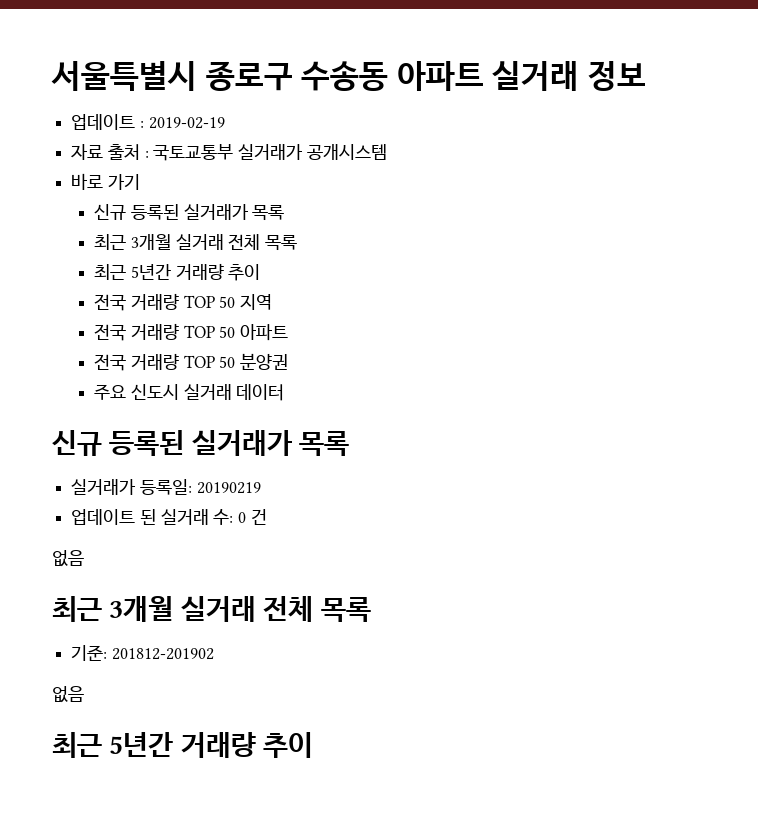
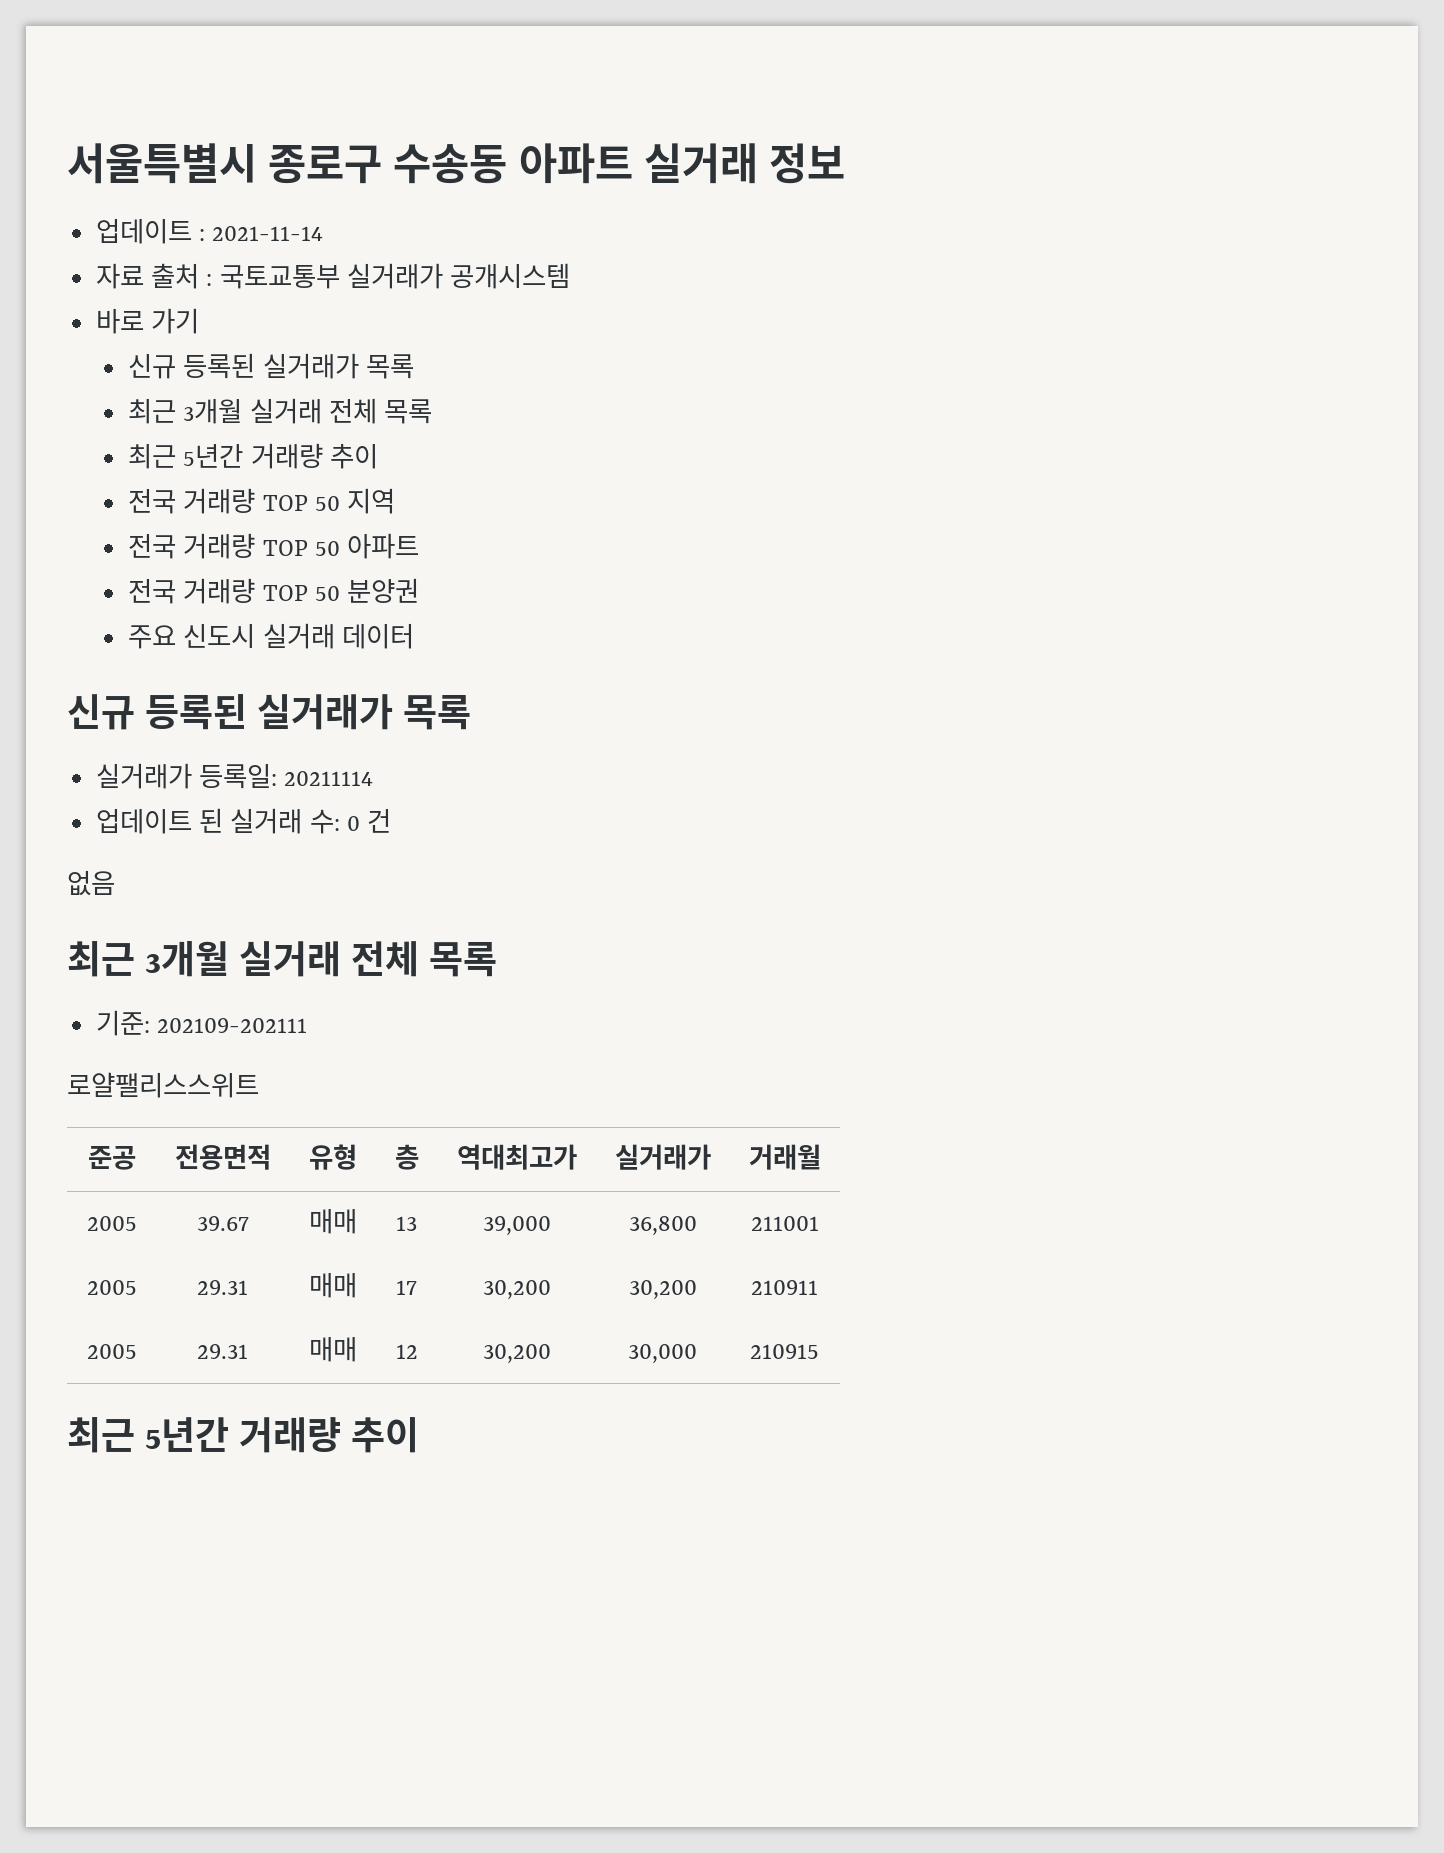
- 업데이트 : 2019-02-19
+ 업데이트 : 2021-11-14
- 실거래가 등록일: 20190219
+ 실거래가 등록일: 20211114
- 기준: 201812-201902
- 없음
+ 기준: 202109-202111
+ 로얄팰리스스위트
+ 준공 | 전용면적 | 유형 | 층 | 역대최고가 | 실거래가 | 거래월
+ 2005 | 39.67 | 매매 | 13 | 39,000 | 36,800 | 211001
+ 2005 | 29.31 | 매매 | 17 | 30,200 | 30,200 | 210911
+ 2005 | 29.31 | 매매 | 12 | 30,200 | 30,000 | 210915

